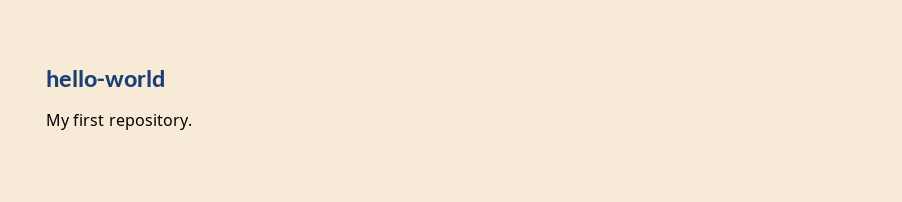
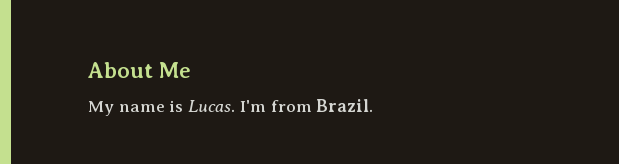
- hello-world
+ About Me
- My first repository.
+ My name is Lucas. I'm from Brazil.

